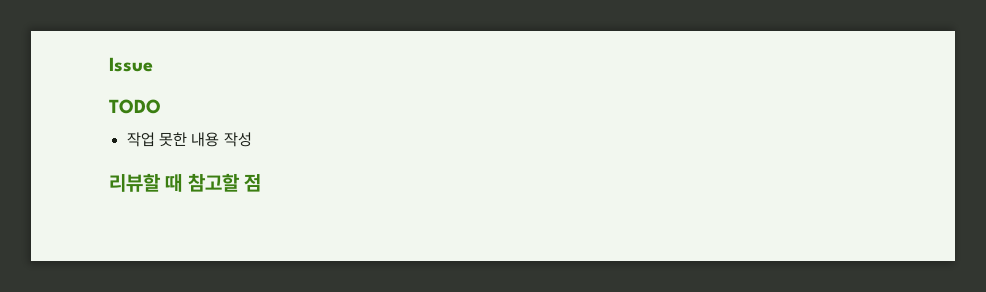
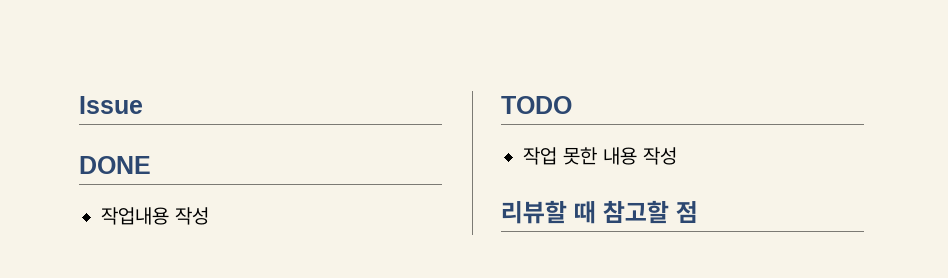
+ DONE
+ 작업내용 작성

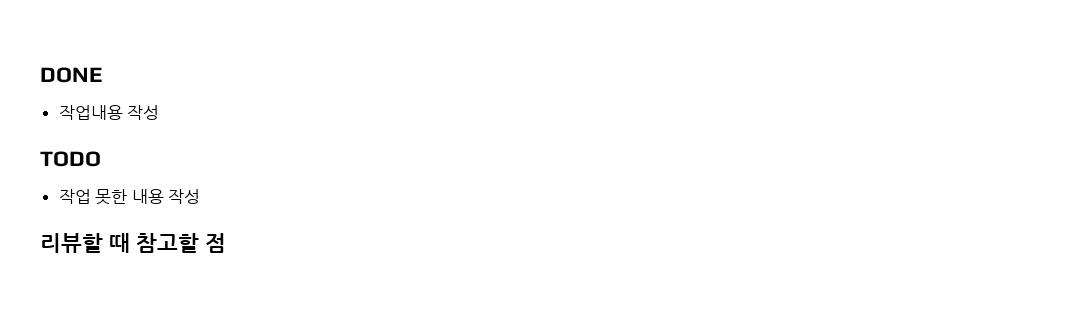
- Issue

